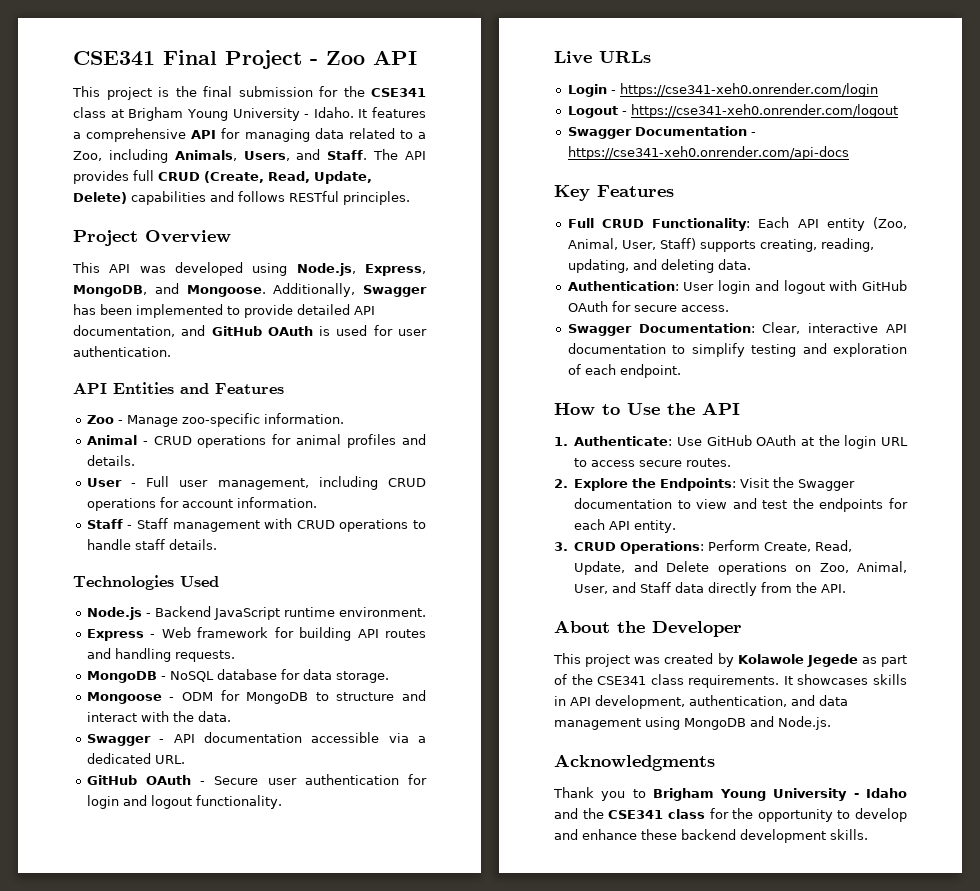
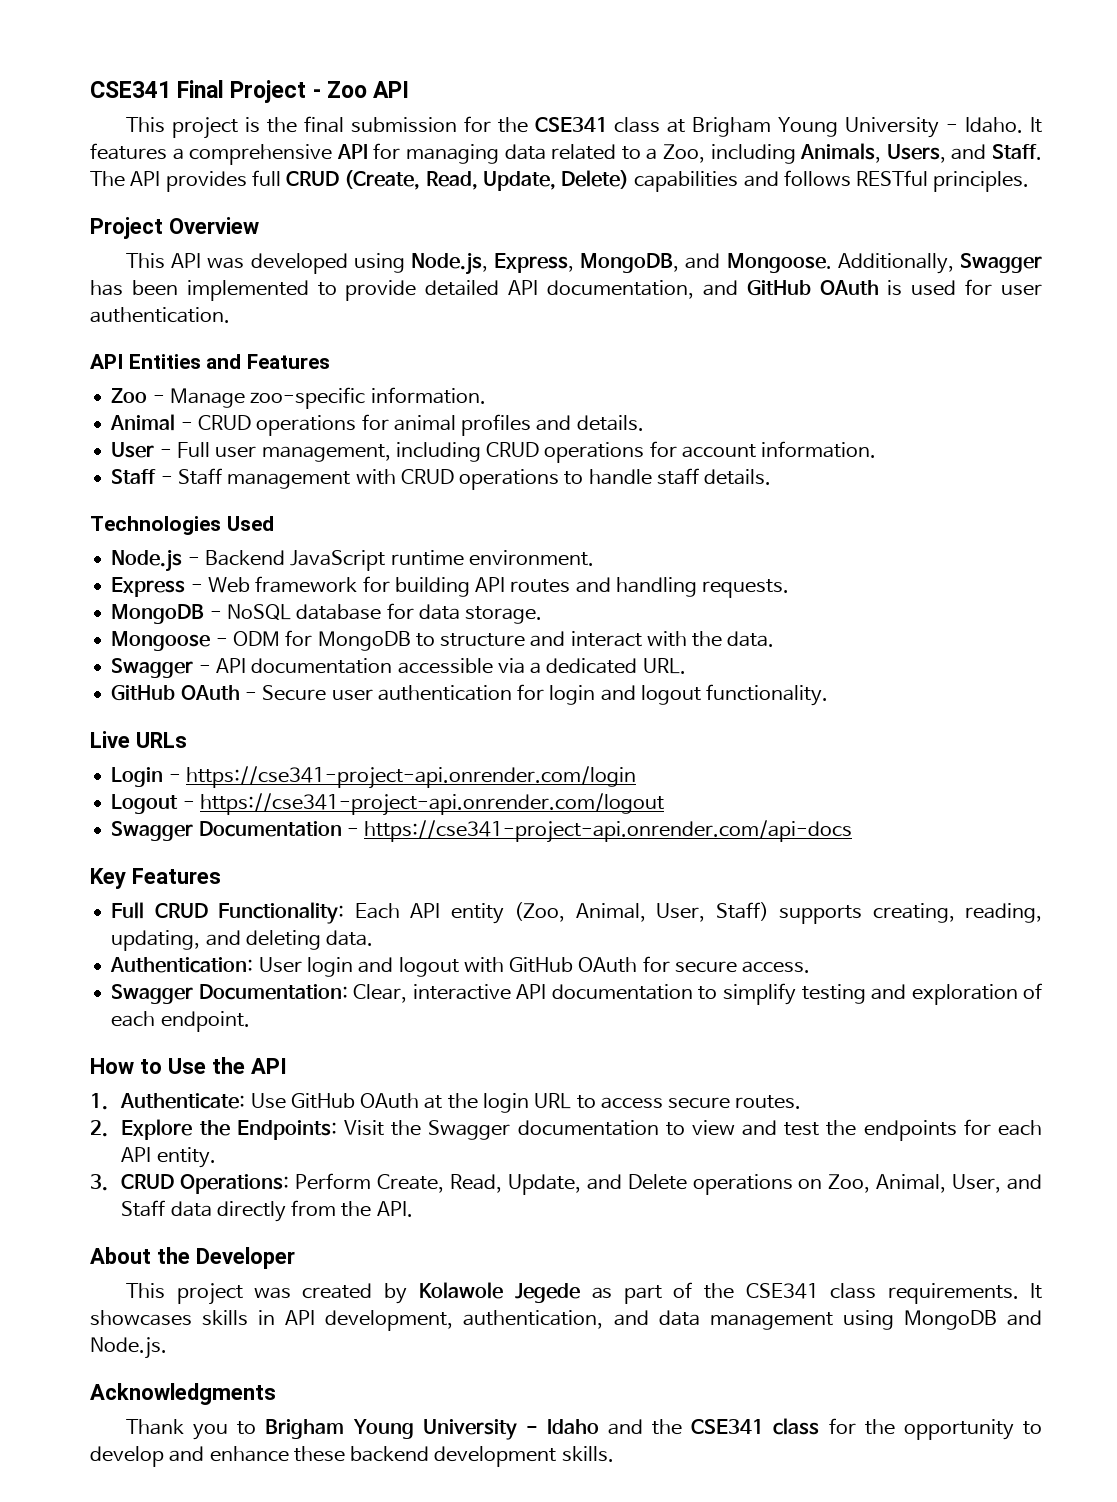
- Login - https://cse341-xeh0.onrender.com/login
+ Login - https://cse341-project-api.onrender.com/login
- Logout - https://cse341-xeh0.onrender.com/logout
+ Logout - https://cse341-project-api.onrender.com/logout
- Swagger Documentation - https://cse341-xeh0.onrender.com/api-docs
+ Swagger Documentation - https://cse341-project-api.onrender.com/api-docs

